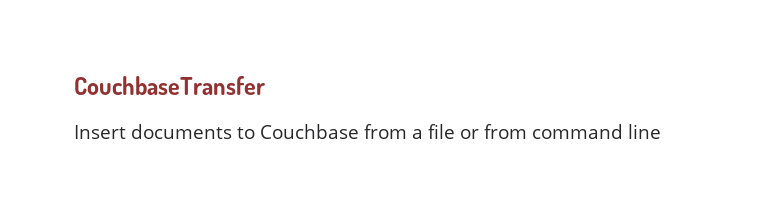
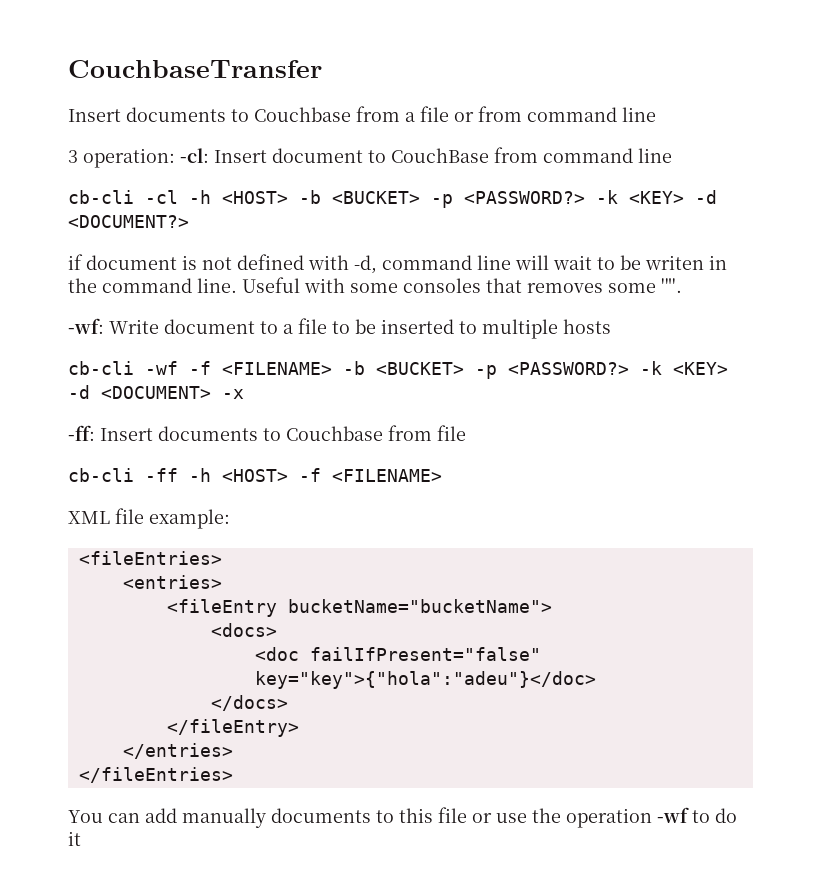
+ 3 operation: -cl: Insert document to CouchBase from command line
+ cb-cli -cl -h <HOST> -b <BUCKET> -p <PASSWORD?> -k <KEY> -d <DOCUMENT?>
+ if document is not defined with -d, command line will wait to be writen in the command line. Useful with some consoles that removes some '"'.
+ -wf: Write document to a file to be inserted to multiple hosts
+ cb-cli -wf -f <FILENAME> -b <BUCKET> -p <PASSWORD?> -k <KEY> -d <DOCUMENT> -x
+ -ff: Insert documents to Couchbase from file
+ cb-cli -ff -h <HOST> -f <FILENAME>
+ XML file example:
+ <fileEntries>
+ <entries>
+ <fileEntry bucketName="bucketName">
+ <docs>
+ <doc failIfPresent="false" key="key">{"hola":"adeu"}</doc>
+ </docs>
+ </fileEntry>
+ </entries>
+ </fileEntries>
+ You can add manually documents to this file or use the operation -wf to do it

